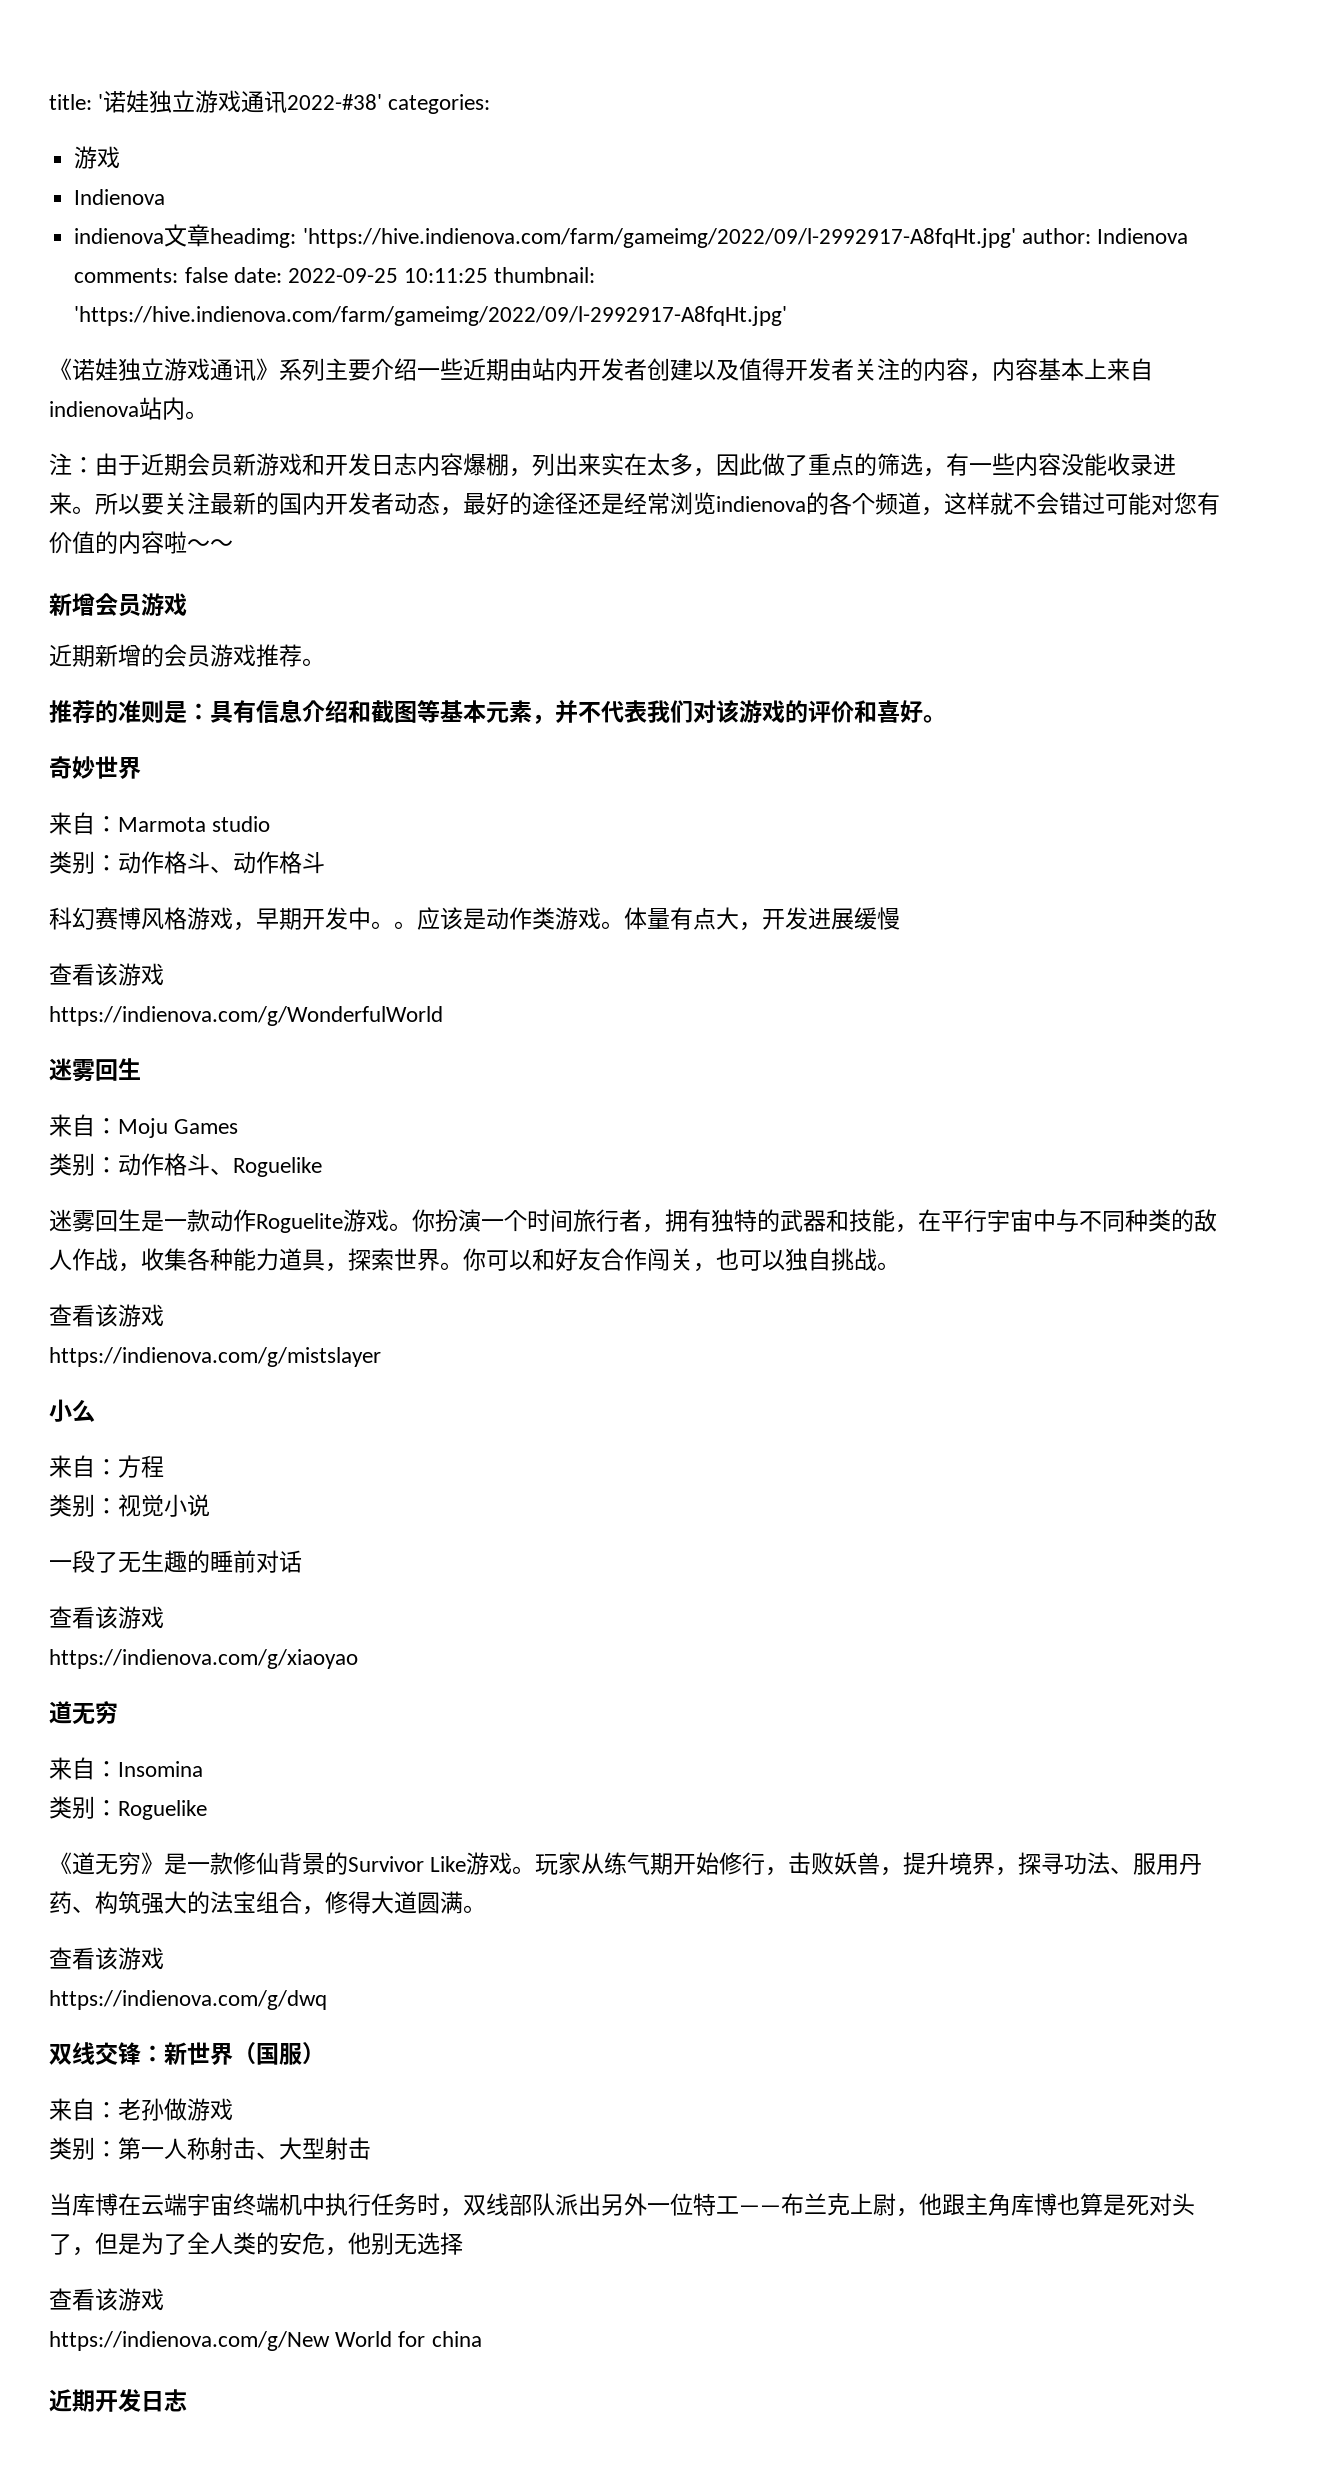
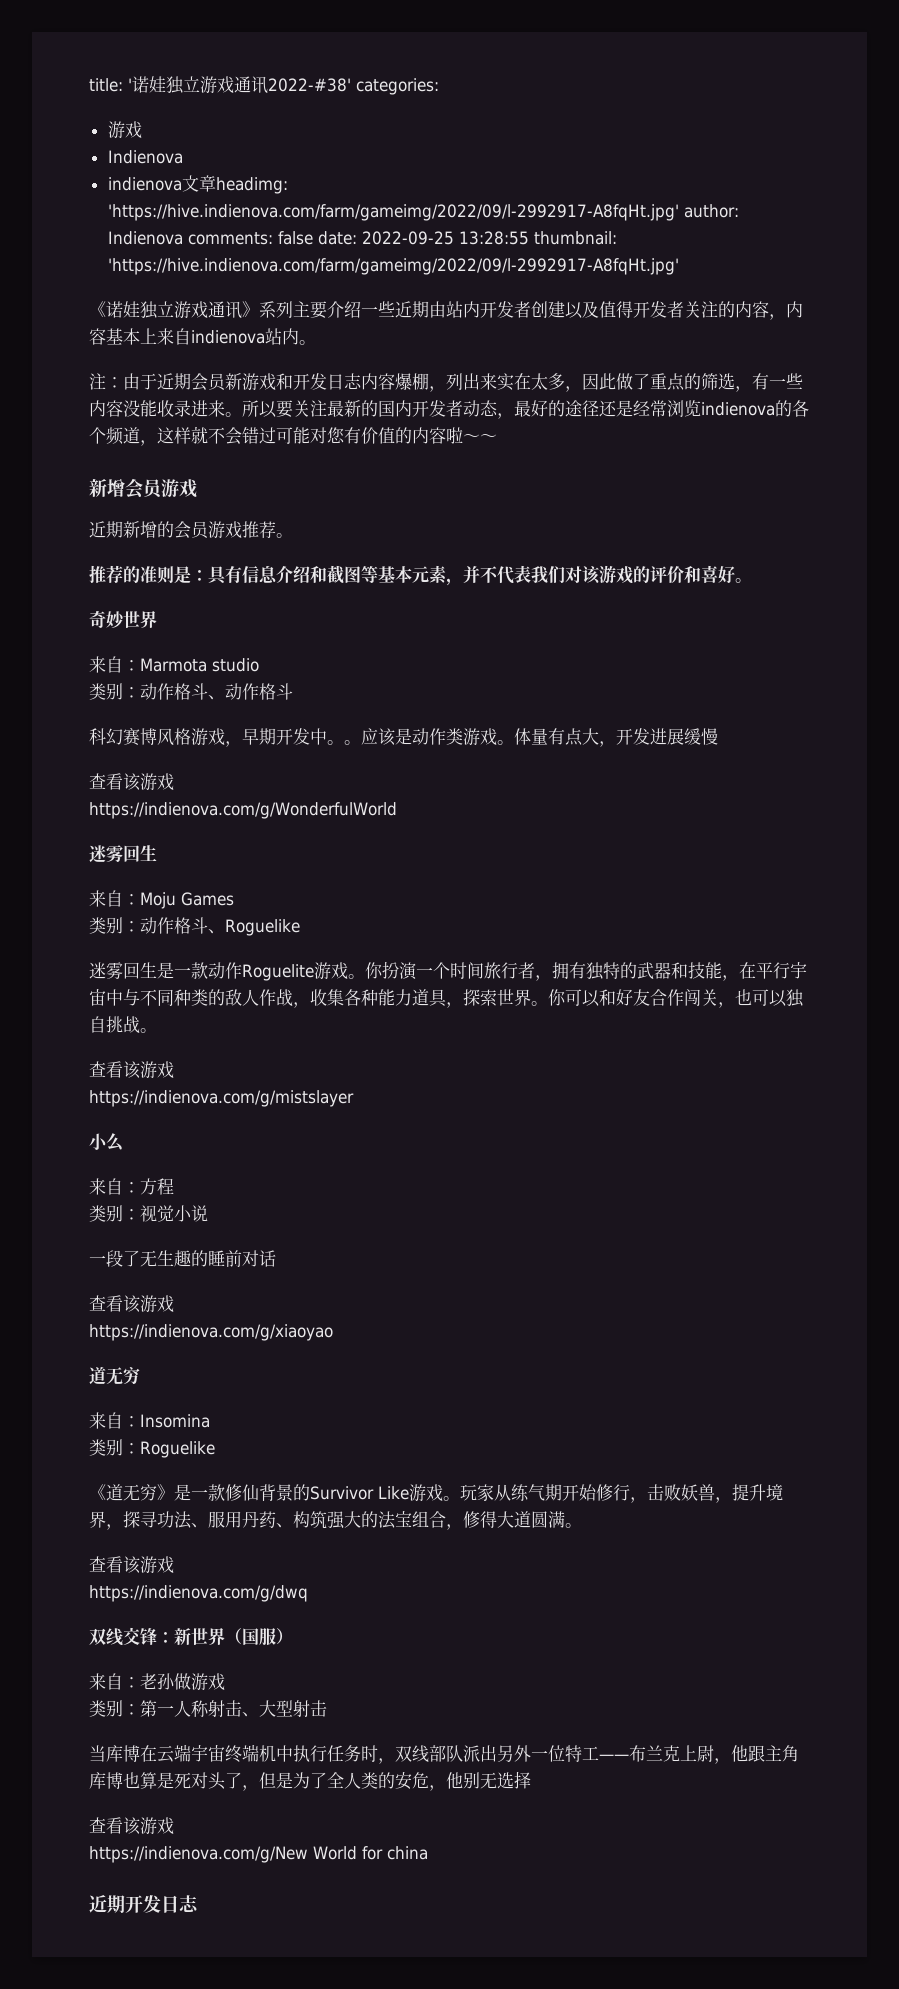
- indienova文章headimg: 'https://hive.indienova.com/farm/gameimg/2022/09/l-2992917-A8fqHt.jpg' author: Indienova comments: false date: 2022-09-25 10:11:25 thumbnail: 'https://hive.indienova.com/farm/gameimg/2022/09/l-2992917-A8fqHt.jpg'
+ indienova文章headimg: 'https://hive.indienova.com/farm/gameimg/2022/09/l-2992917-A8fqHt.jpg' author: Indienova comments: false date: 2022-09-25 13:28:55 thumbnail: 'https://hive.indienova.com/farm/gameimg/2022/09/l-2992917-A8fqHt.jpg'

